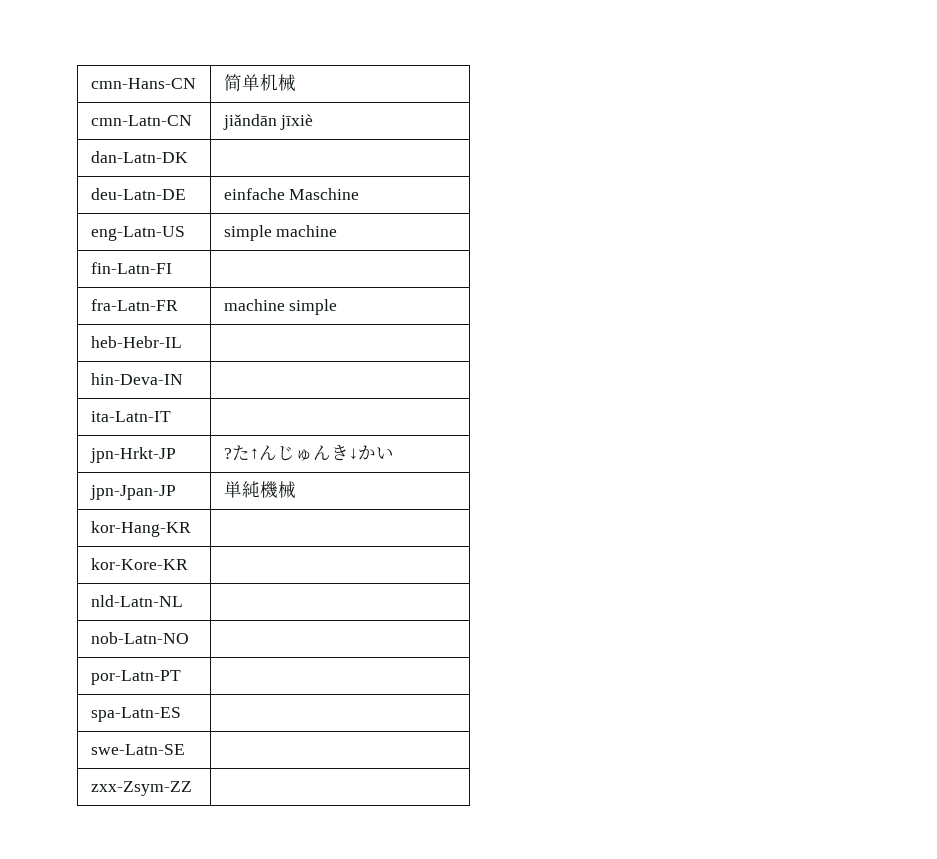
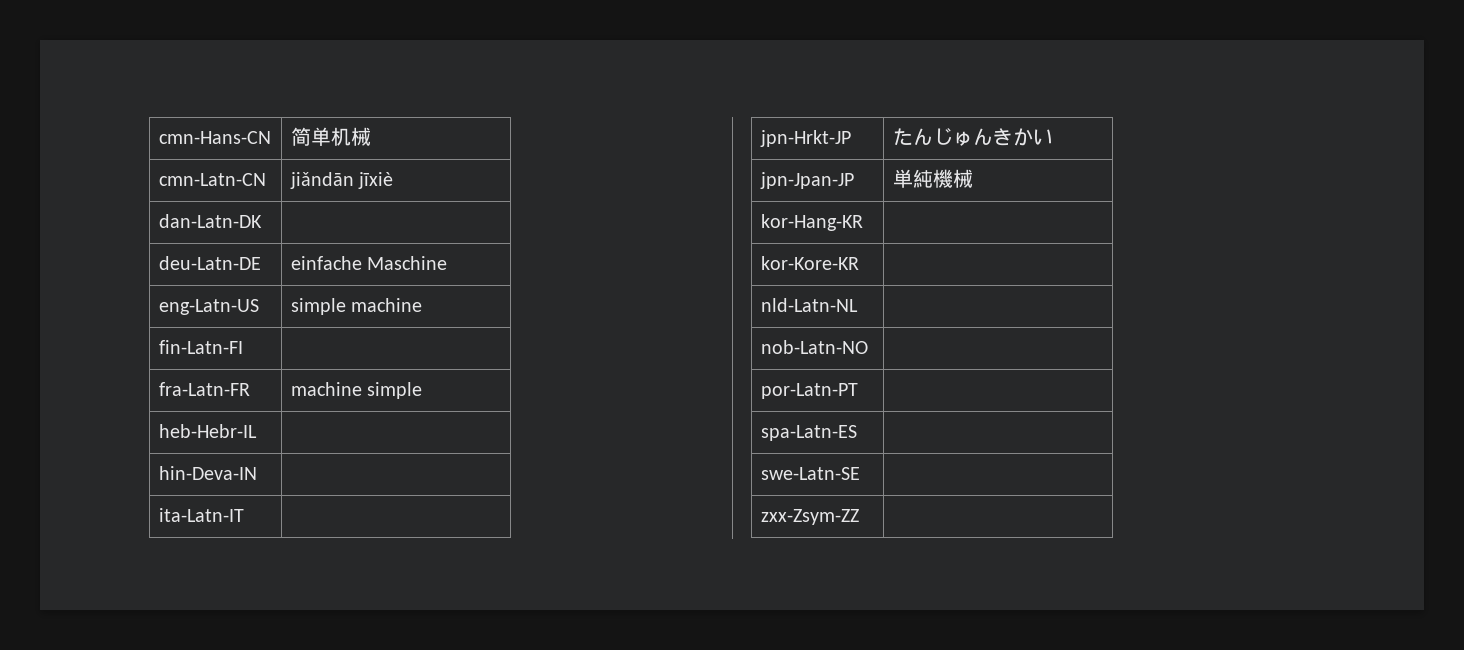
- jpn-Hrkt-JP | ?た↑んじゅんき↓かい
+ jpn-Hrkt-JP | たんじゅんきかい

